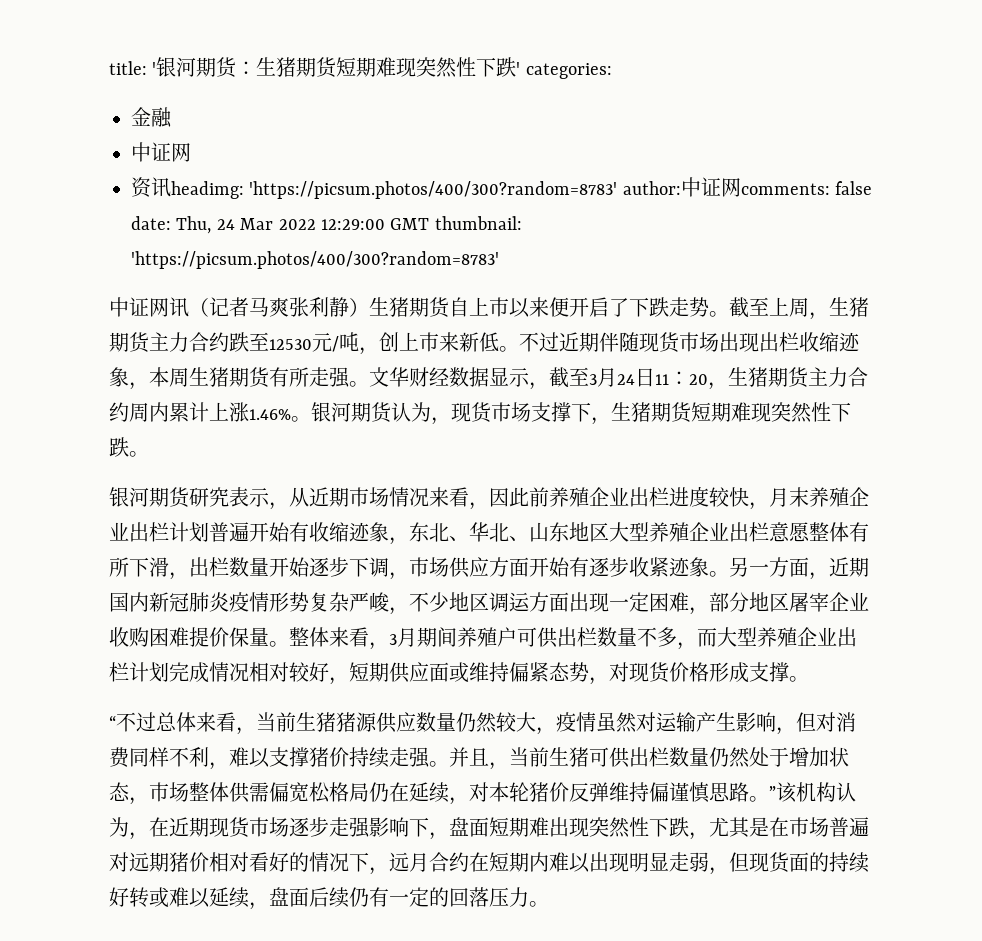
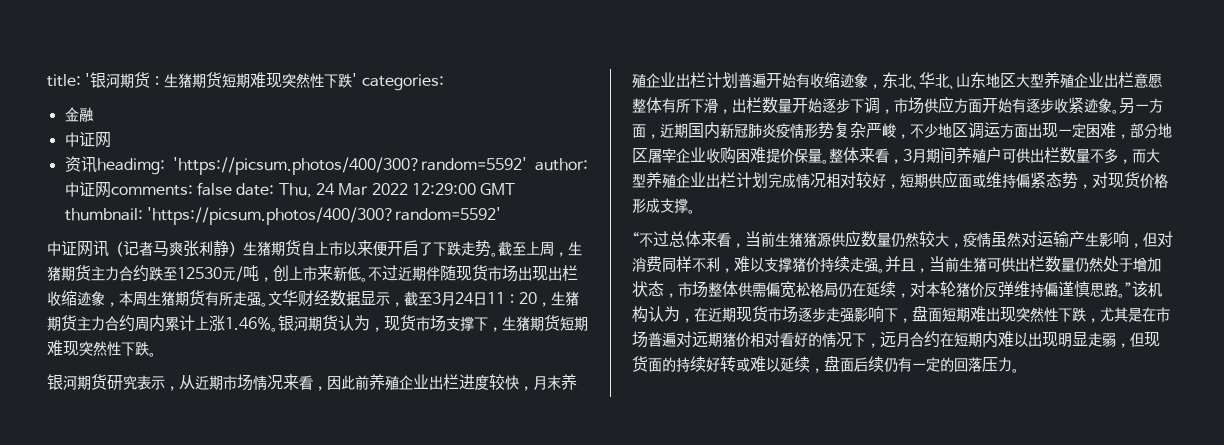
- 资讯headimg: 'https://picsum.photos/400/300?random=8783' author:中证网comments: false date: Thu, 24 Mar 2022 12:29:00 GMT thumbnail: 'https://picsum.photos/400/300?random=8783'
+ 资讯headimg: 'https://picsum.photos/400/300?random=5592' author:中证网comments: false date: Thu, 24 Mar 2022 12:29:00 GMT thumbnail: 'https://picsum.photos/400/300?random=5592'

